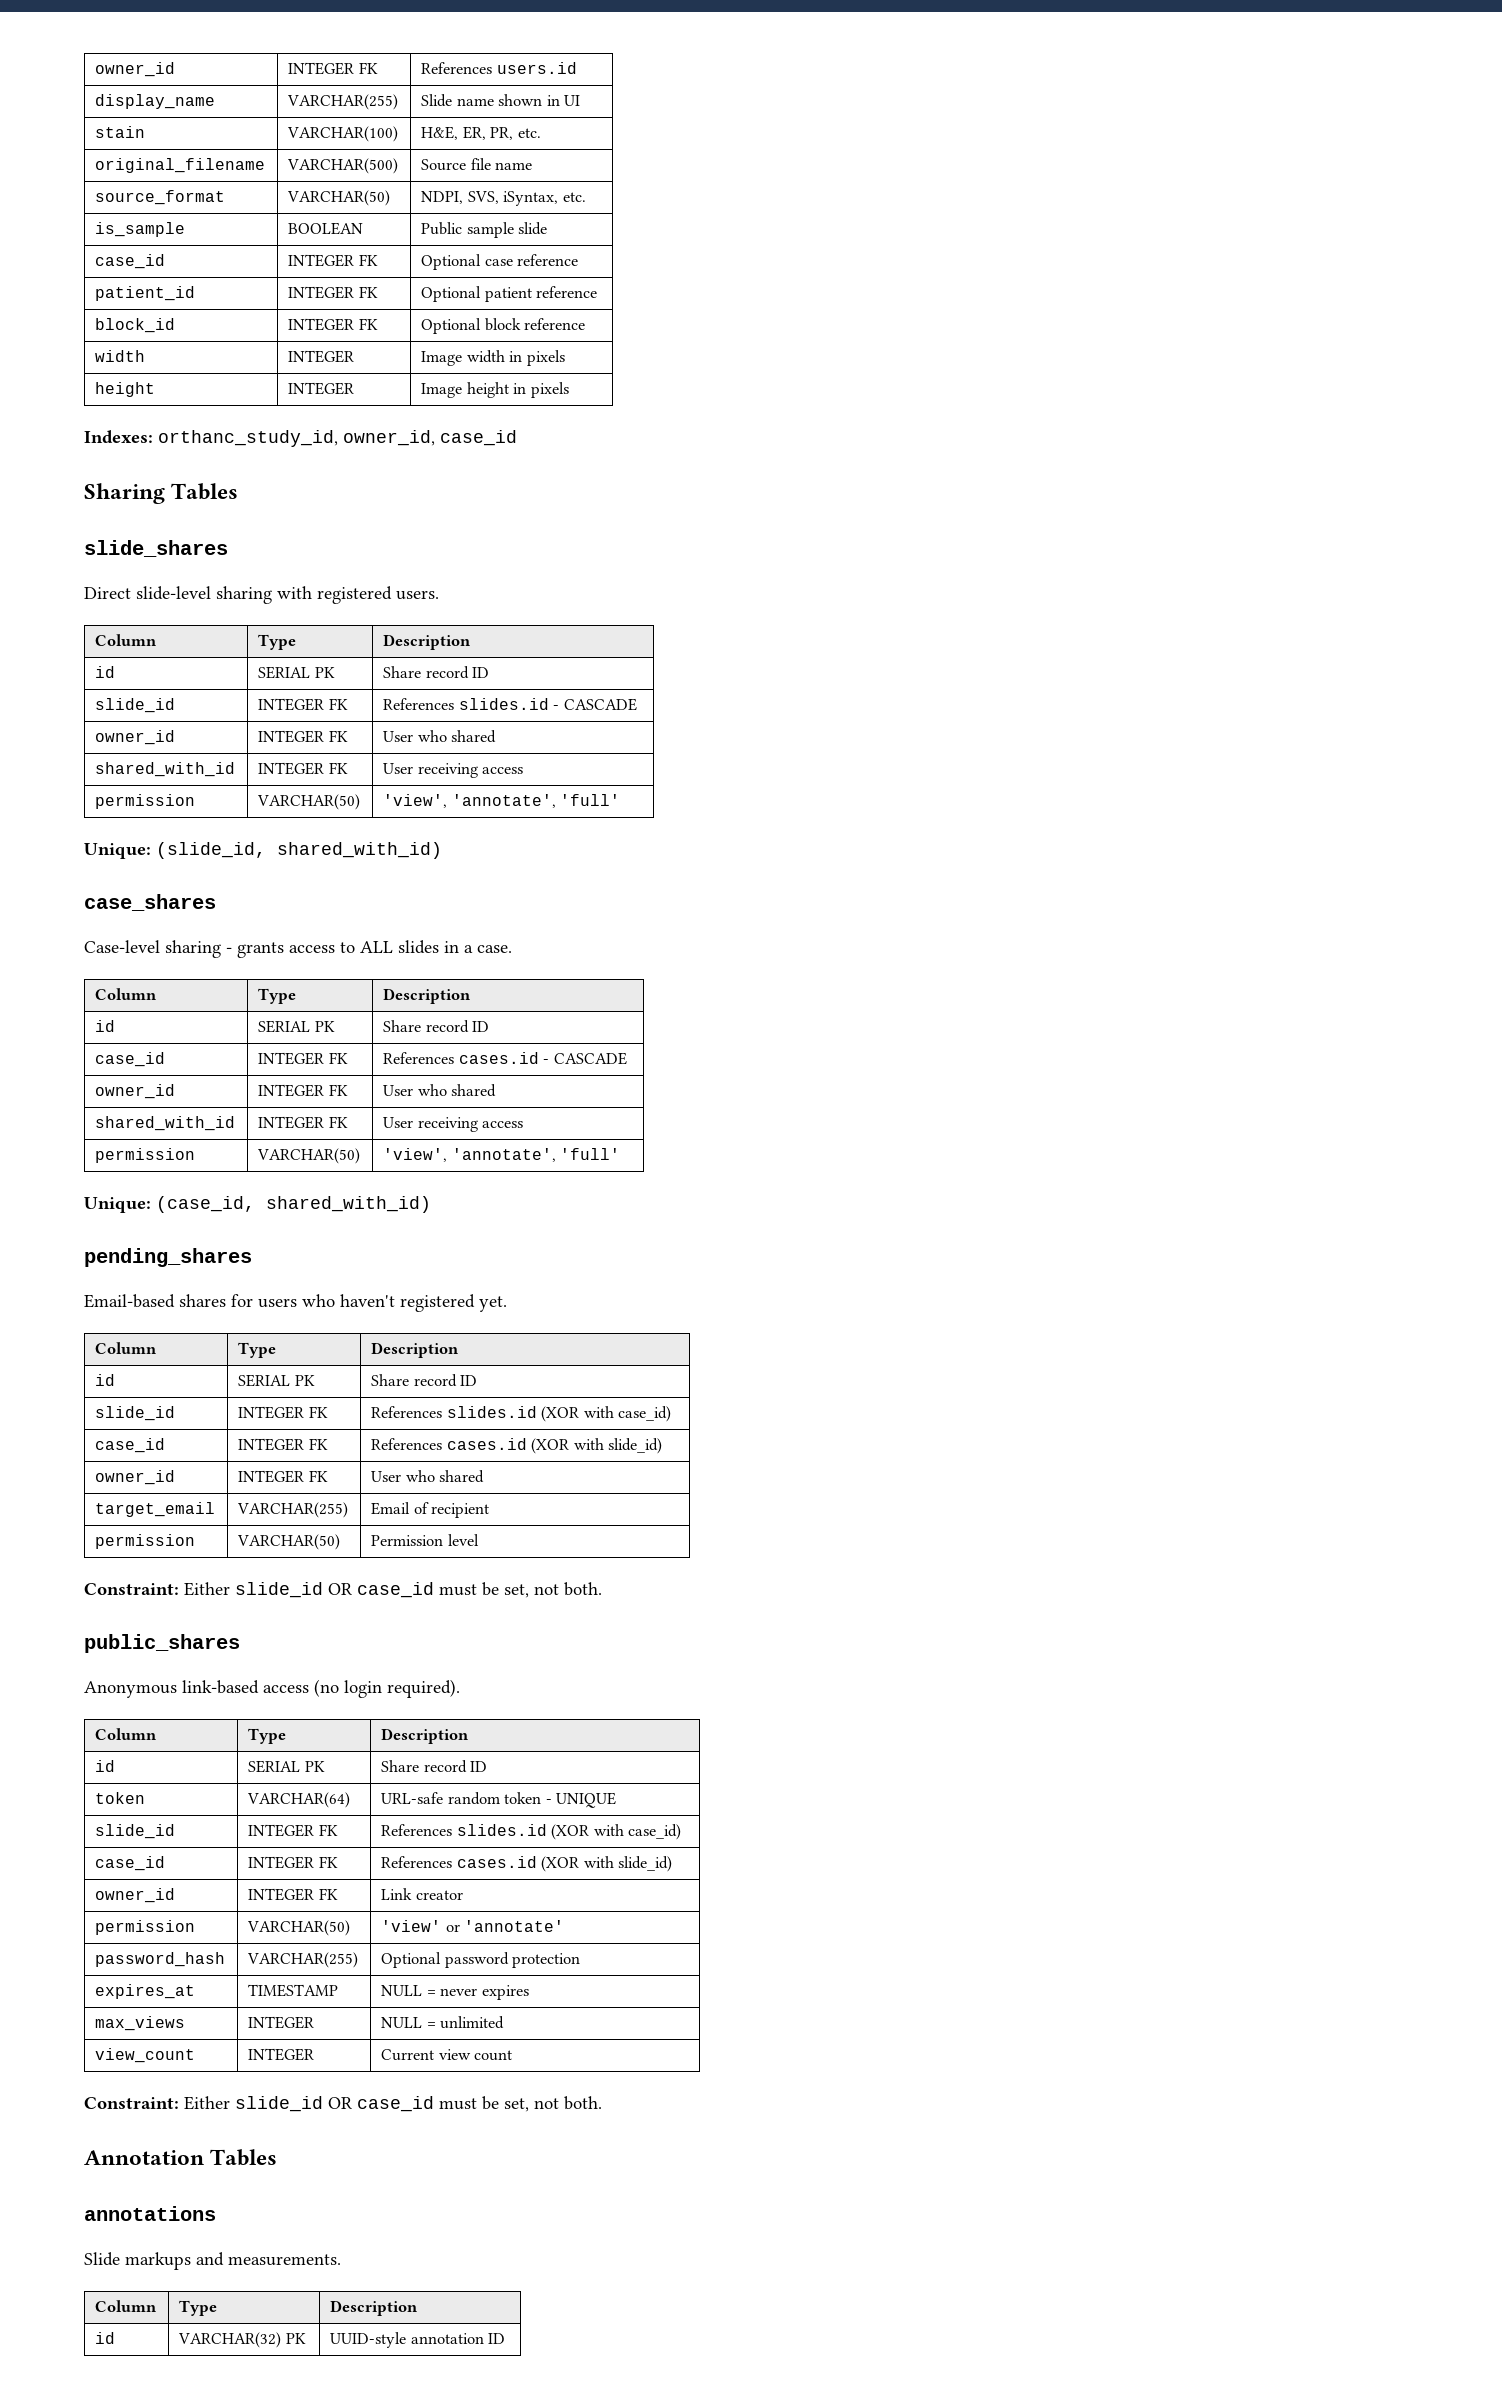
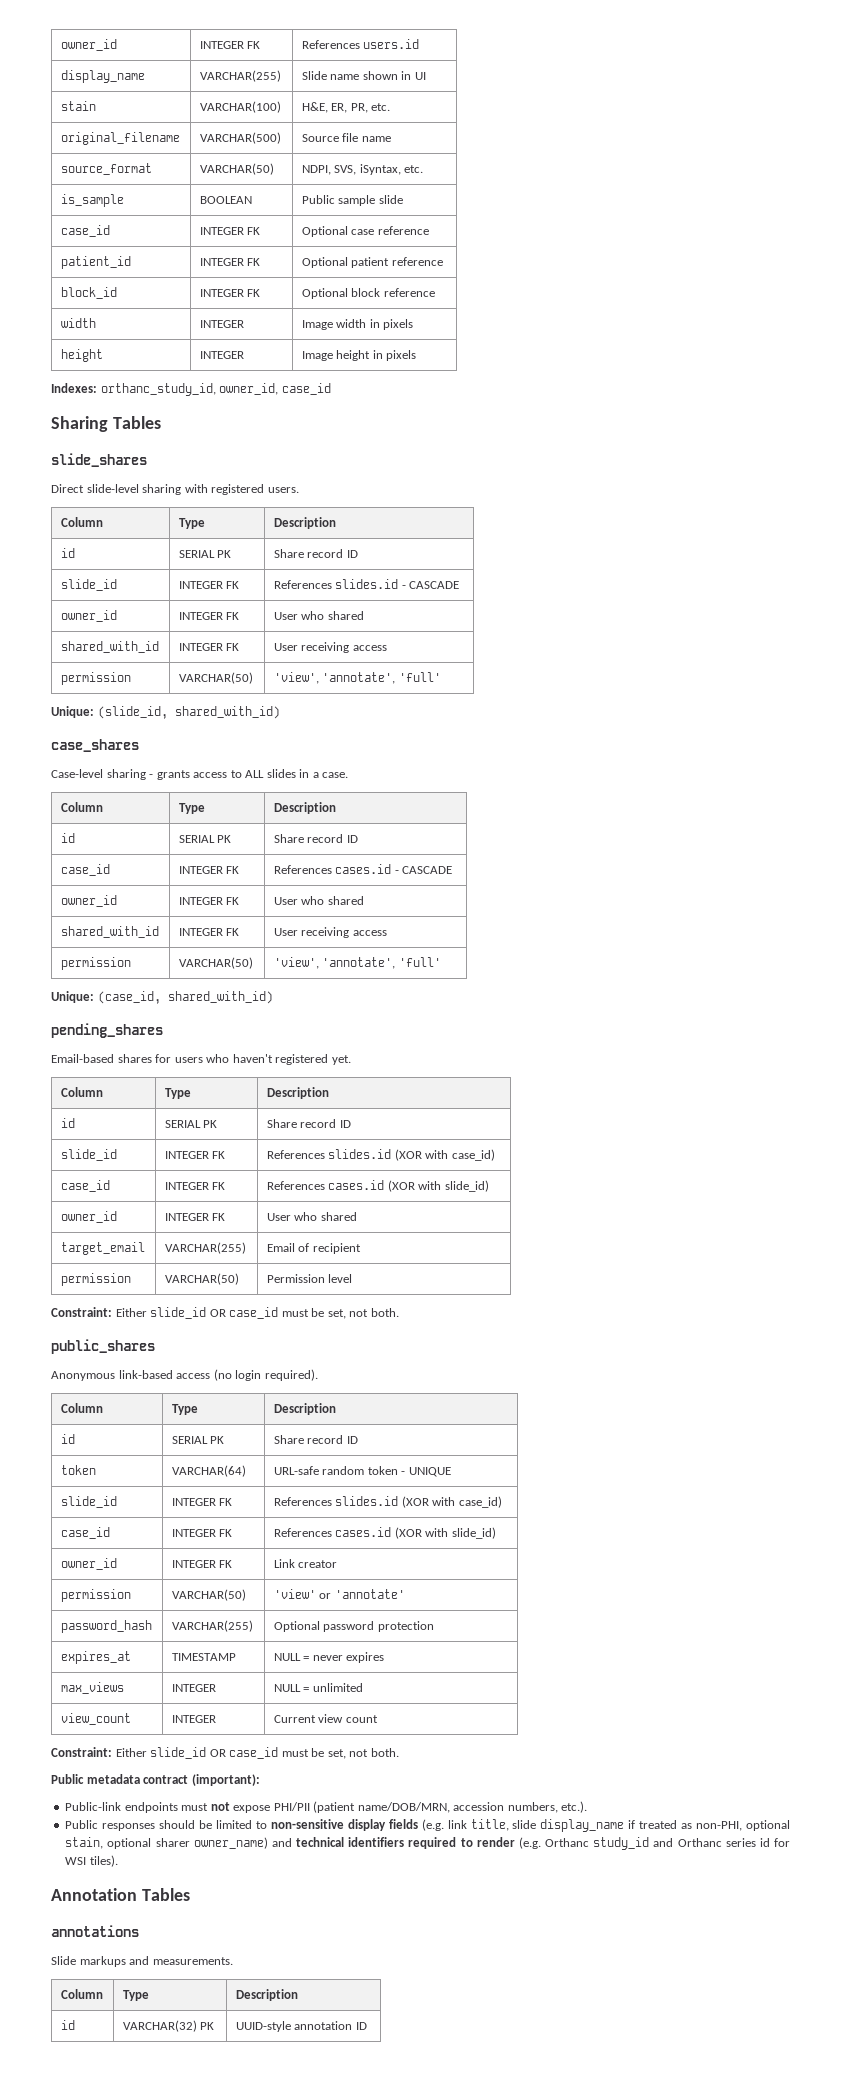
+ Public metadata contract (important):
+ Public-link endpoints must not expose PHI/PII (patient name/DOB/MRN, accession numbers, etc.).
+ Public responses should be limited to non-sensitive display fields (e.g. link title, slide display_name if treated as non-PHI, optional stain, optional sharer owner_name) and technical identifiers required to render (e.g. Orthanc study_id and Orthanc series id for WSI tiles).

